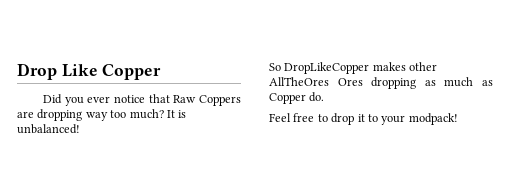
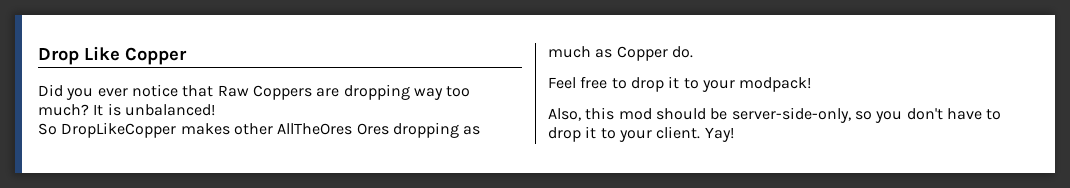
+ Also, this mod should be server-side-only, so you don't have to drop it to your client. Yay!

